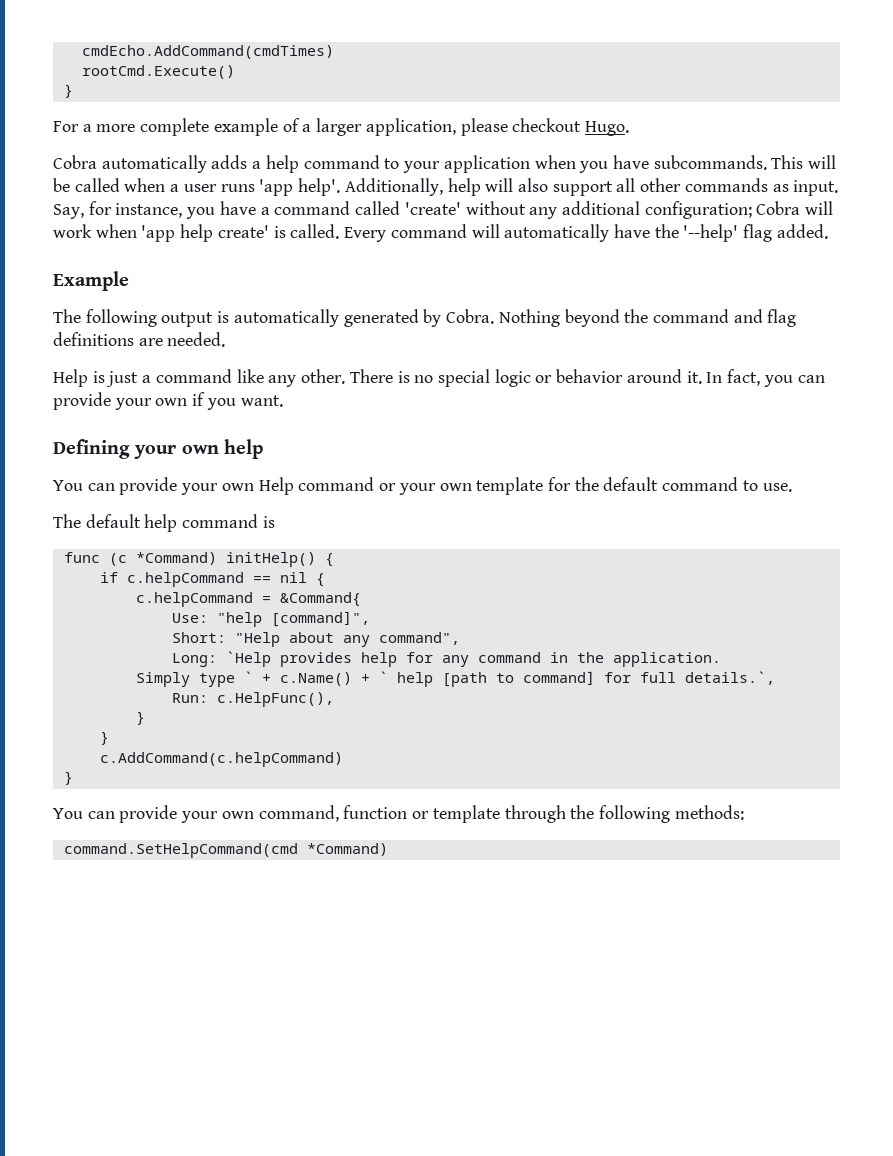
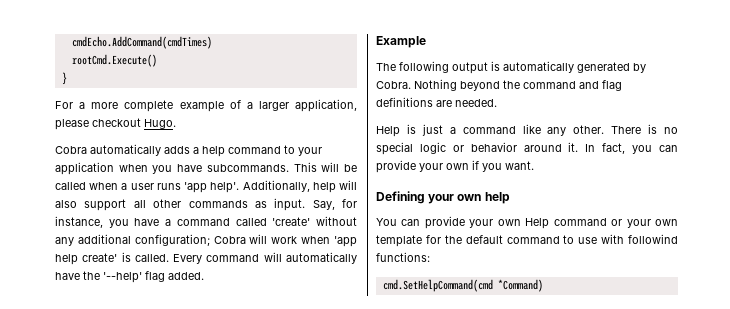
- You can provide your own Help command or your own template for the default command to use.
- The default help command is
- func (c *Command) initHelp() {
- if c.helpCommand == nil {
- c.helpCommand = &Command{
- Use: "help [command]",
- Short: "Help about any command",
- Long: `Help provides help for any command in the application.
- Simply type ` + c.Name() + ` help [path to command] for full details.`,
- Run: c.HelpFunc(),
- }
- }
- c.AddCommand(c.helpCommand)
- }
- You can provide your own command, function or template through the following methods:
- command.SetHelpCommand(cmd *Command)
+ You can provide your own Help command or your own template for the default command to use with followind functions:
+ cmd.SetHelpCommand(cmd *Command)

